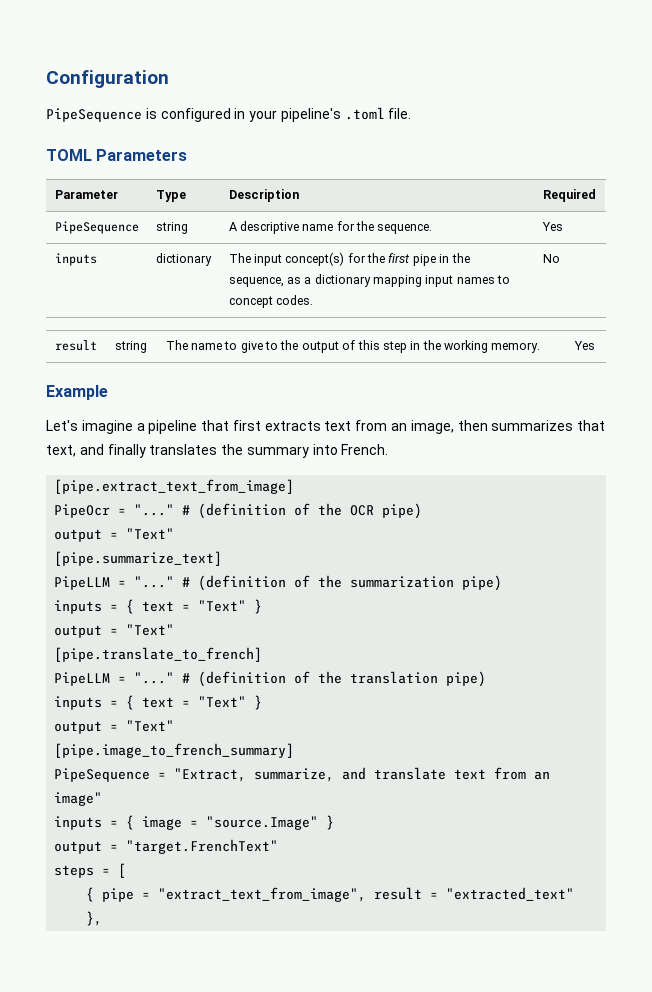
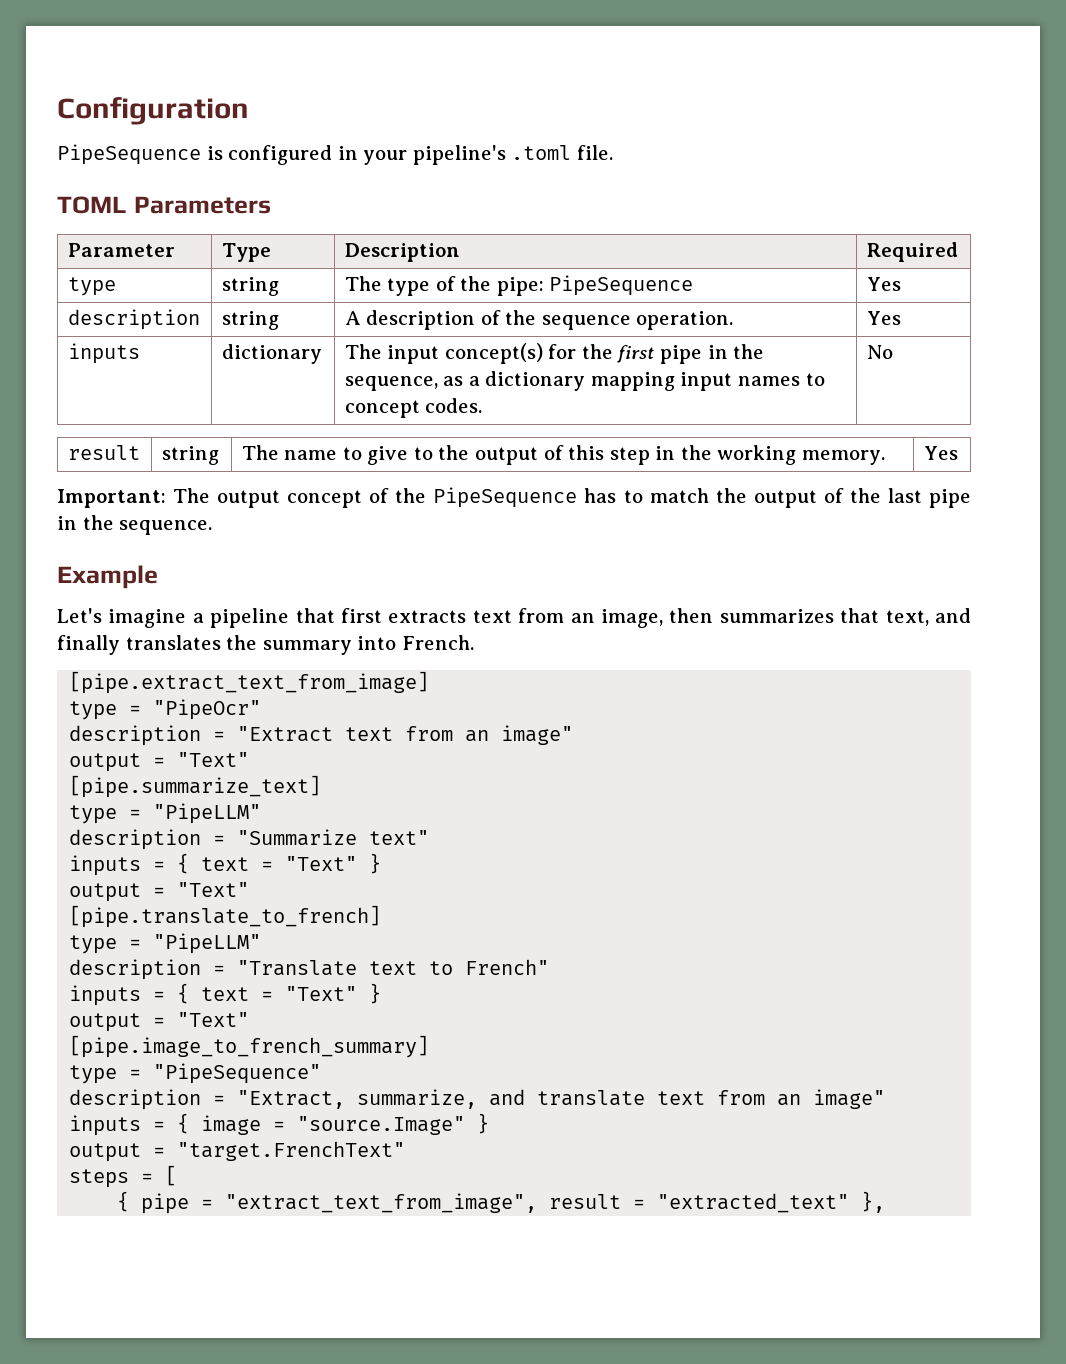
- PipeSequence | string | A descriptive name for the sequence. | Yes
+ type | string | The type of the pipe: PipeSequence | Yes
+ description | string | A description of the sequence operation. | Yes
+ Important: The output concept of the PipeSequence has to match the output of the last pipe in the sequence.
- PipeOcr = "..." # (definition of the OCR pipe)
+ type = "PipeOcr"
+ description = "Extract text from an image"
  output = "Text"
  [pipe.summarize_text]
- PipeLLM = "..." # (definition of the summarization pipe)
+ type = "PipeLLM"
+ description = "Summarize text"
  [pipe.translate_to_french]
- PipeLLM = "..." # (definition of the translation pipe)
+ type = "PipeLLM"
+ description = "Translate text to French"
- PipeSequence = "Extract, summarize, and translate text from an image"
+ type = "PipeSequence"
+ description = "Extract, summarize, and translate text from an image"

